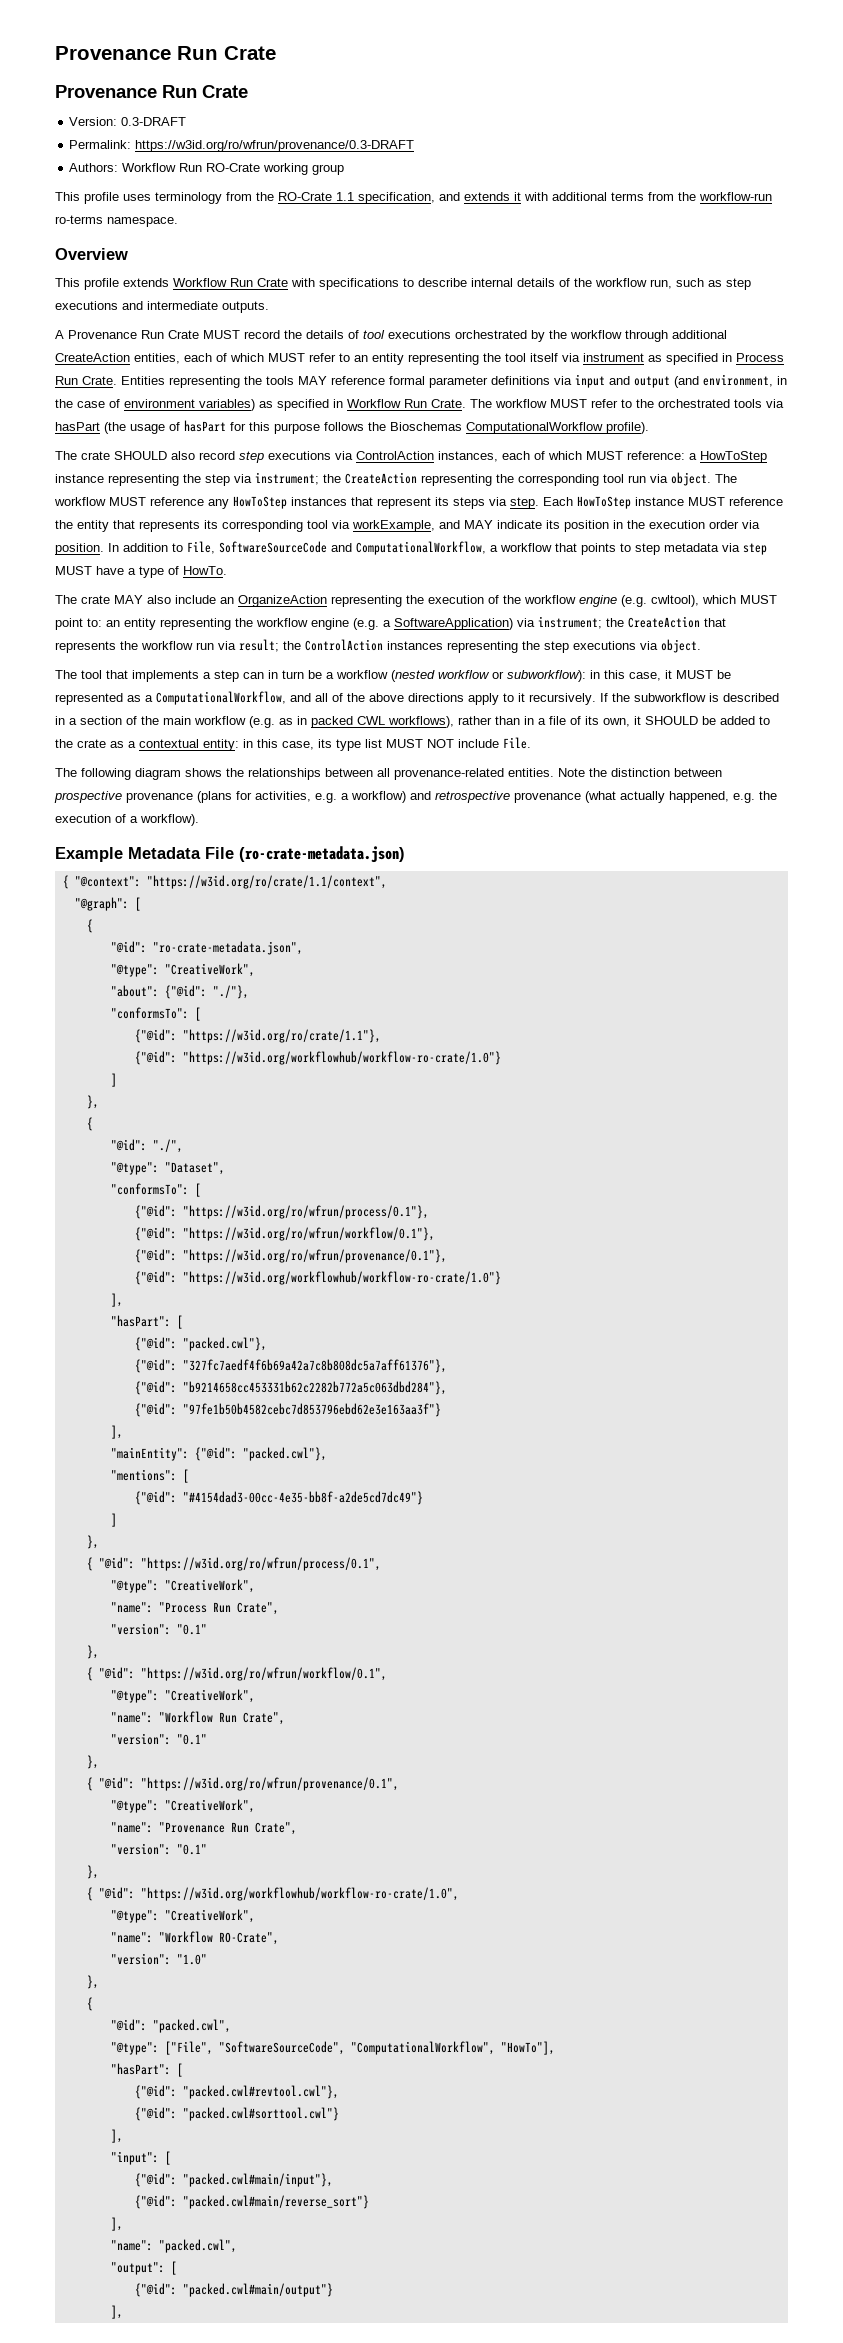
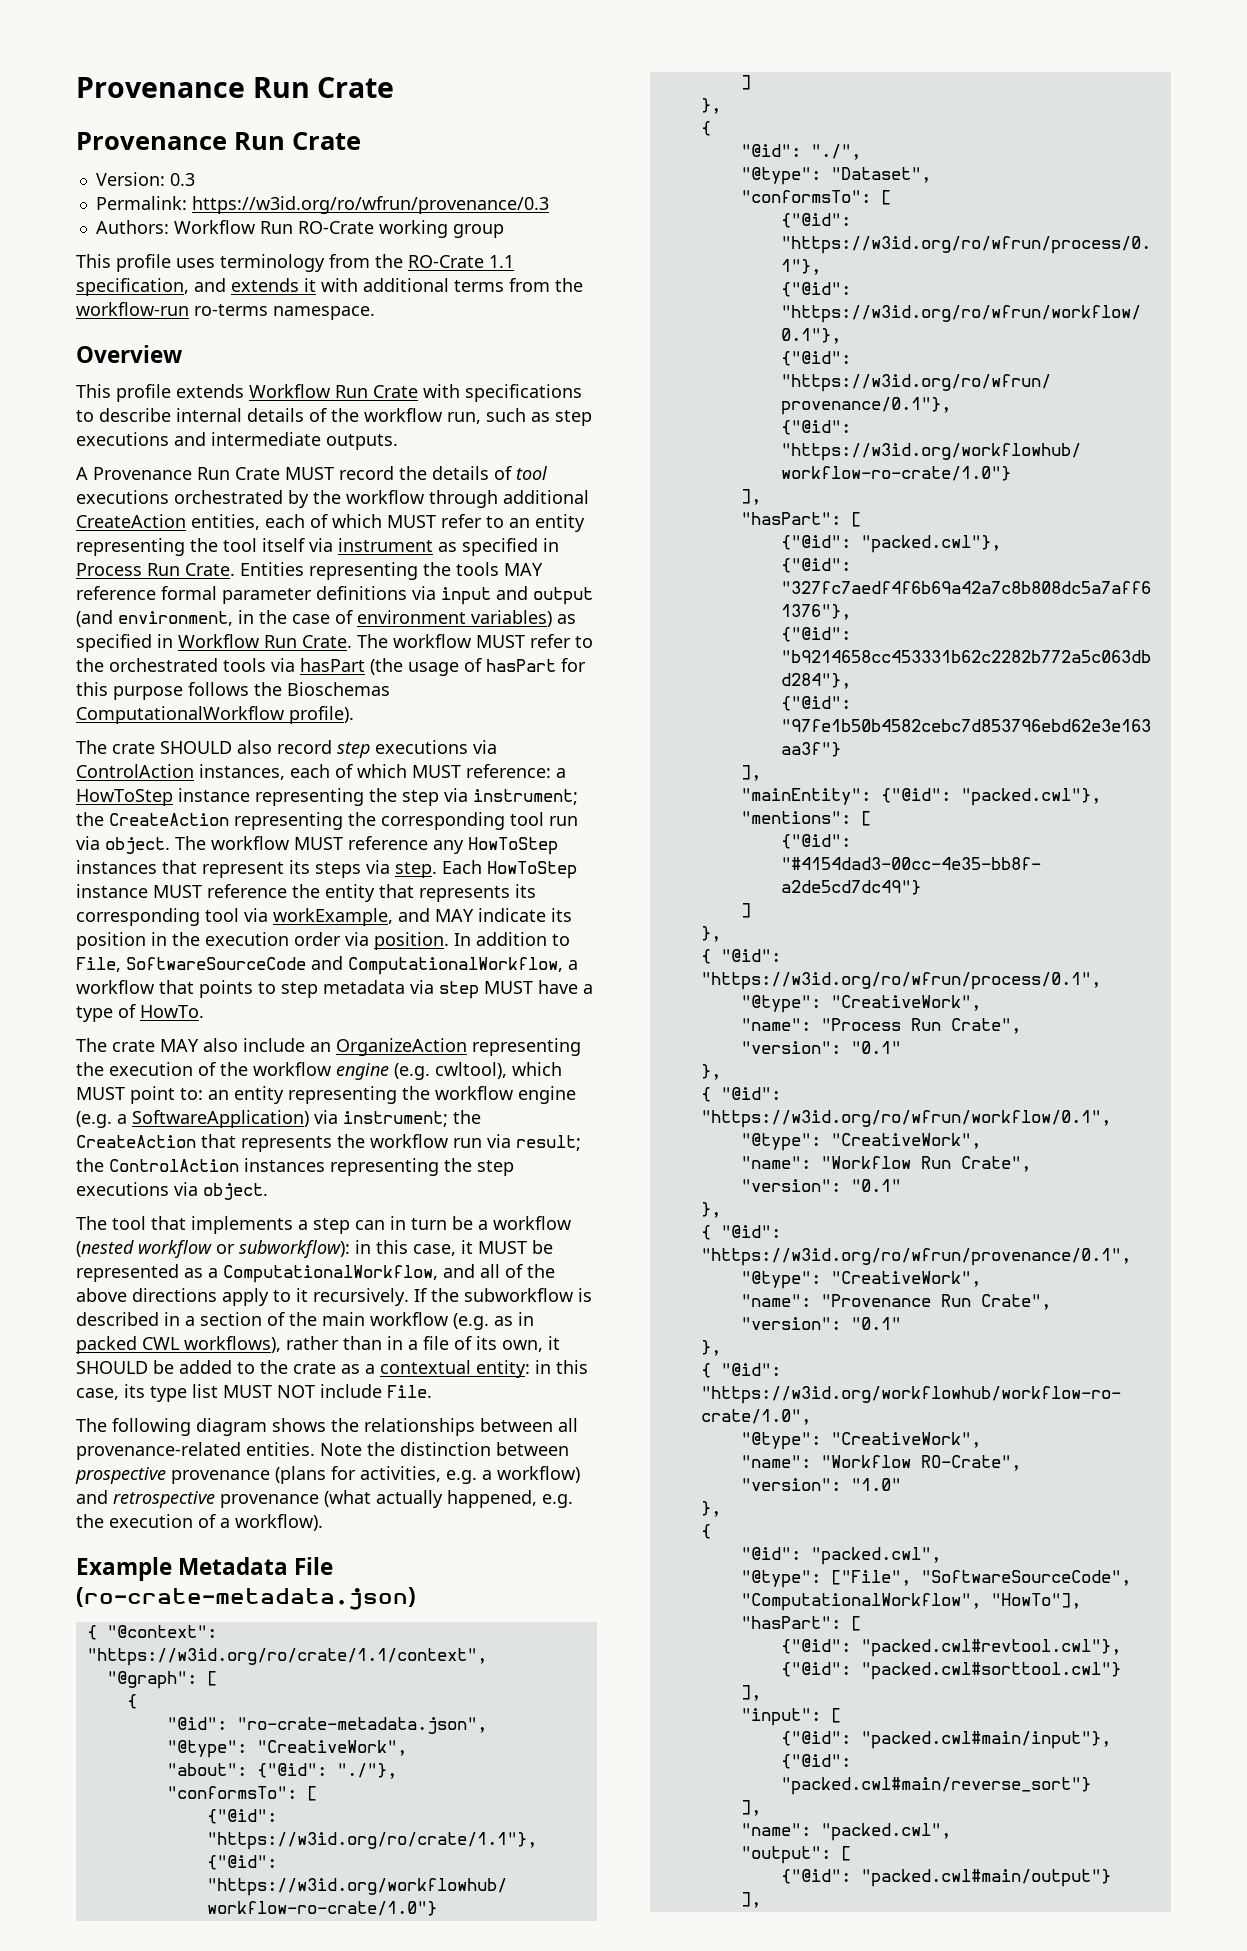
- Version: 0.3-DRAFT
+ Version: 0.3
- Permalink: https://w3id.org/ro/wfrun/provenance/0.3-DRAFT
+ Permalink: https://w3id.org/ro/wfrun/provenance/0.3

